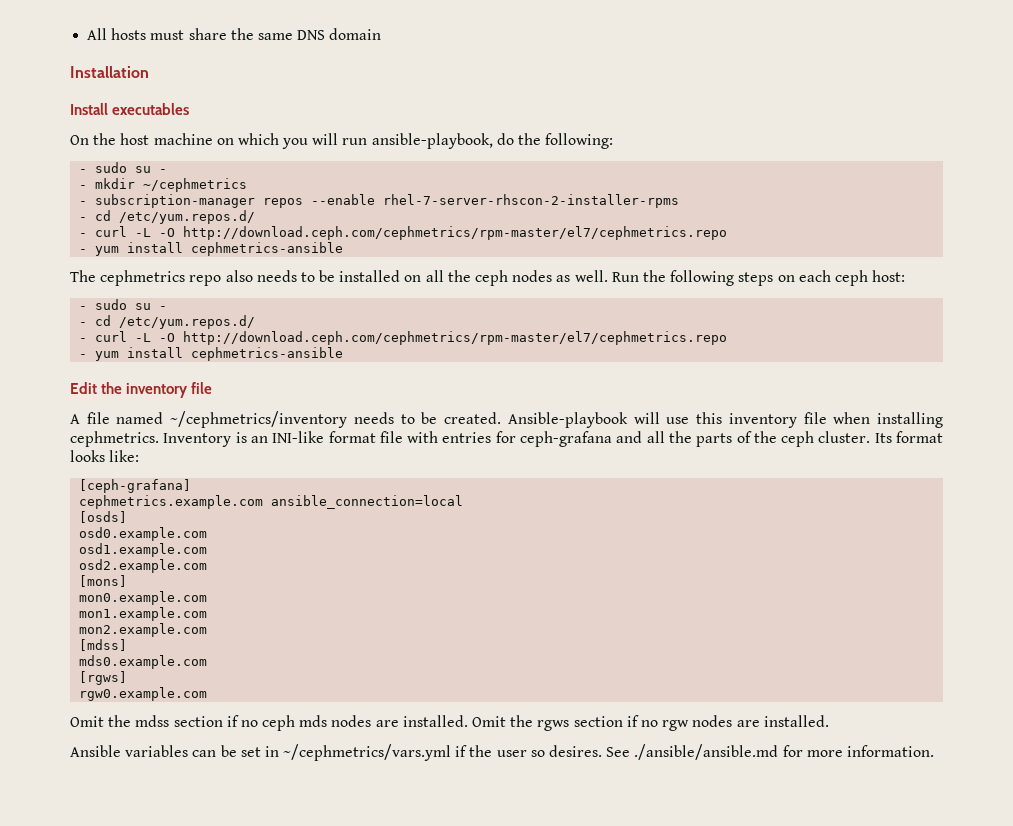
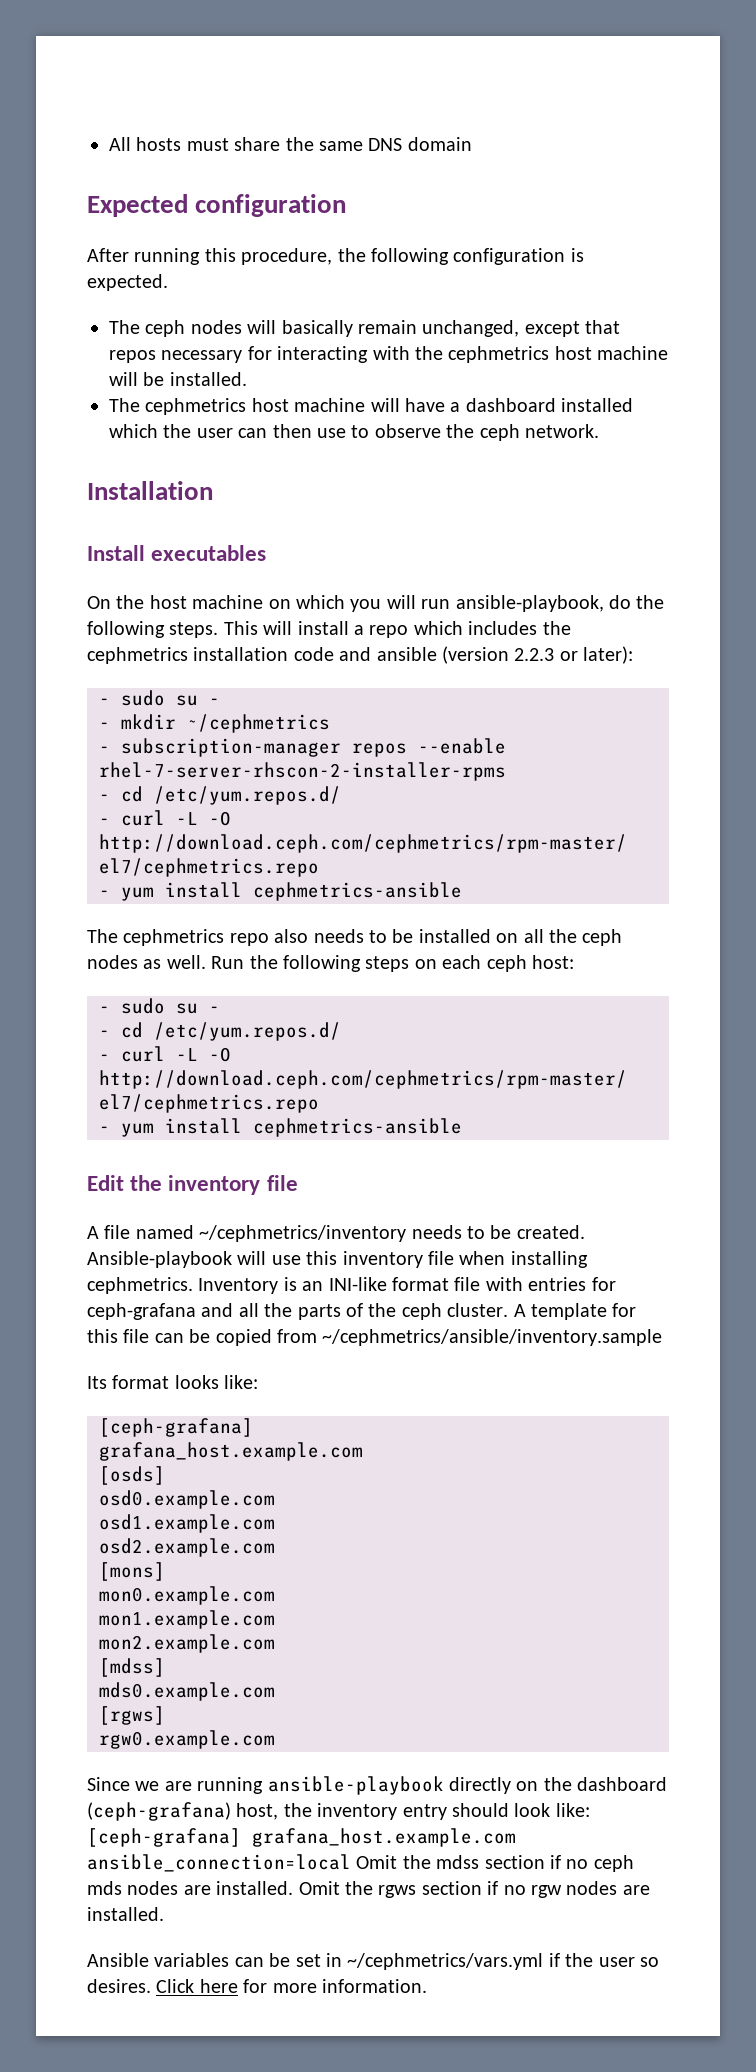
+ Expected configuration
+ After running this procedure, the following configuration is expected.
+ The ceph nodes will basically remain unchanged, except that repos necessary for interacting with the cephmetrics host machine will be installed.
+ The cephmetrics host machine will have a dashboard installed which the user can then use to observe the ceph network.
- On the host machine on which you will run ansible-playbook, do the following:
+ On the host machine on which you will run ansible-playbook, do the following steps. This will install a repo which includes the cephmetrics installation code and ansible (version 2.2.3 or later):
- Inventory is an INI-like format file with entries for ceph-grafana and all the parts of the ceph cluster. Its format looks like:
+ Inventory is an INI-like format file with entries for ceph-grafana and all the parts of the ceph cluster. A template for this file can be copied from ~/cephmetrics/ansible/inventory.sample
+ Its format looks like:
  [ceph-grafana]
- cephmetrics.example.com ansible_connection=local
+ grafana_host.example.com
- Omit the mdss section if no ceph mds nodes are installed.
+ Since we are running ansible-playbook directly on the dashboard (ceph-grafana) host, the inventory entry should look like: [ceph-grafana] grafana_host.example.com ansible_connection=local Omit the mdss section if no ceph mds nodes are installed.
- See ./ansible/ansible.md for more information.
+ Click here for more information.

